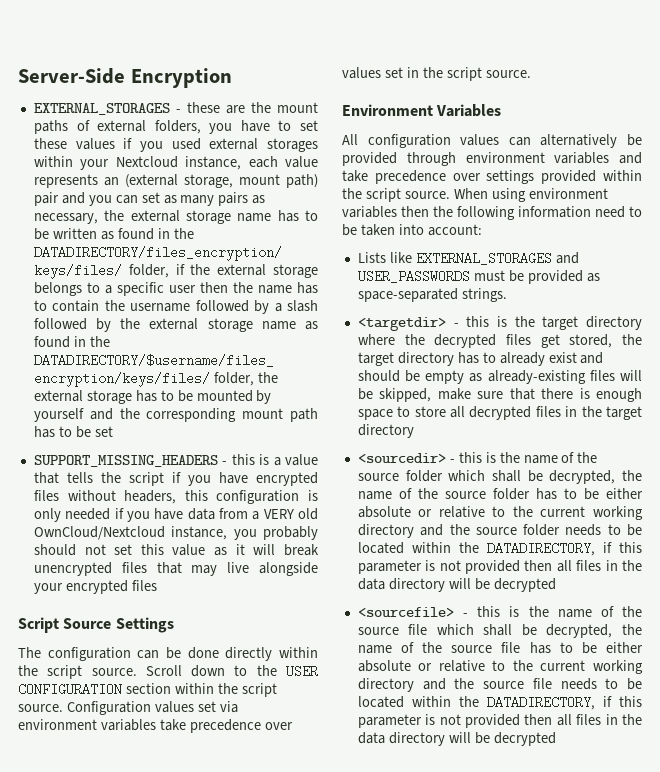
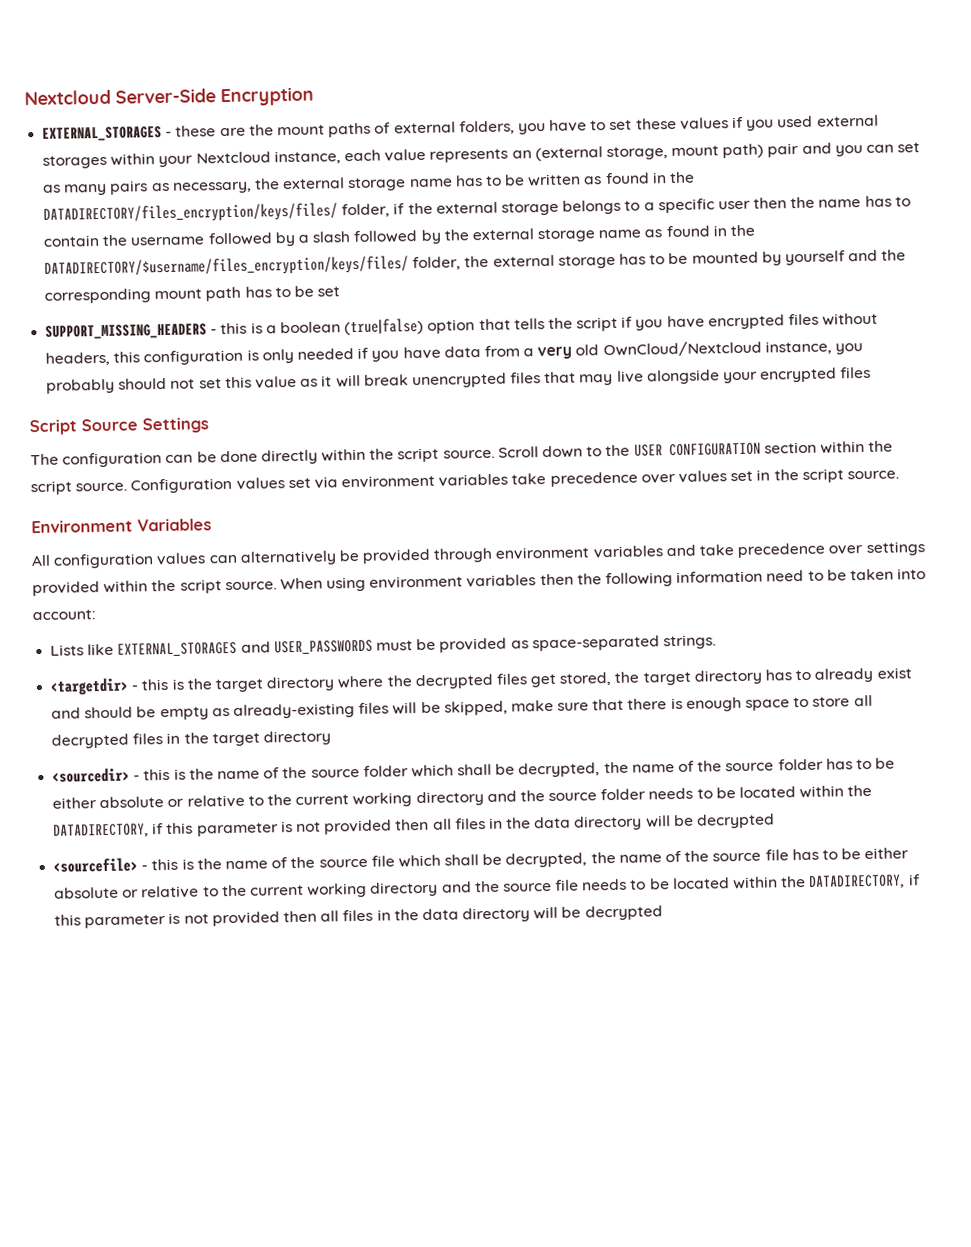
- Server-Side Encryption
+ Nextcloud Server-Side Encryption
- SUPPORT_MISSING_HEADERS - this is a value that tells the script if you have encrypted files without headers, this configuration is only needed if you have data from a VERY old OwnCloud/Nextcloud instance, you probably should not set this value as it will break unencrypted files that may live alongside your encrypted files
+ SUPPORT_MISSING_HEADERS - this is a boolean (true|false) option that tells the script if you have encrypted files without headers, this configuration is only needed if you have data from a very old OwnCloud/Nextcloud instance, you probably should not set this value as it will break unencrypted files that may live alongside your encrypted files

